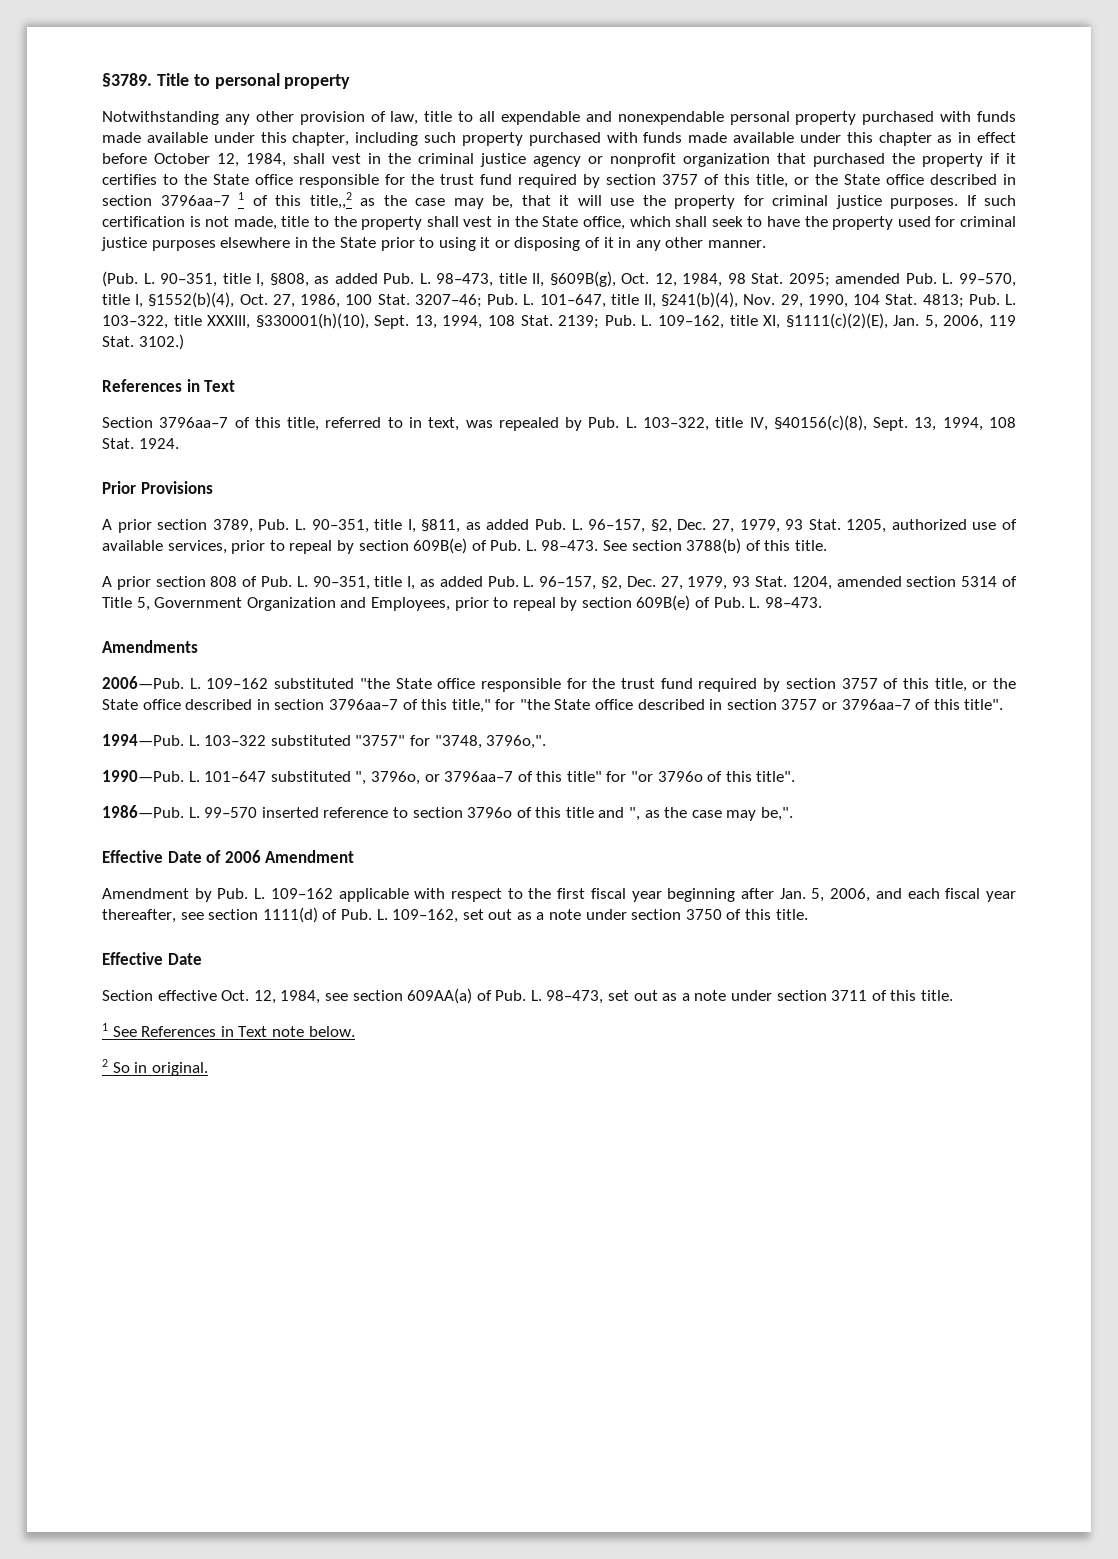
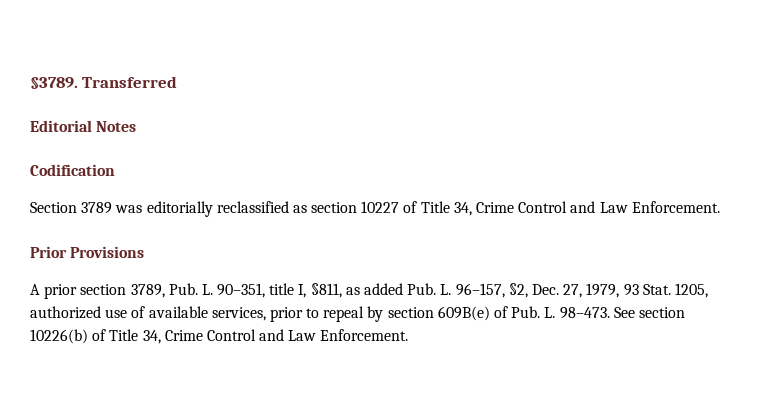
- Title to personal property
- Notwithstanding any other provision of law, title to all expendable and nonexpendable personal property purchased with funds made available under this chapter, including such property purchased with funds made available under this chapter as in effect before October 12, 1984, shall vest in the criminal justice agency or nonprofit organization that purchased the property if it certifies to the State office responsible for the trust fund required by section 3757 of this title, or the State office described in section 3796aa–7 1 of this title,,2 as the case may be, that it will use the property for criminal justice purposes. If such certification is not made, title to the property shall vest in the State office, which shall seek to have the property used for criminal justice purposes elsewhere in the State prior to using it or disposing of it in any other manner.
- (Pub. L. 90–351, title I, §808, as added Pub. L. 98–473, title II, §609B(g), Oct. 12, 1984, 98 Stat. 2095; amended Pub. L. 99–570, title I, §1552(b)(4), Oct. 27, 1986, 100 Stat. 3207–46; Pub. L. 101–647, title II, §241(b)(4), Nov. 29, 1990, 104 Stat. 4813; Pub. L. 103–322, title XXXIII, §330001(h)(10), Sept. 13, 1994, 108 Stat. 2139; Pub. L. 109–162, title XI, §1111(c)(2)(E), Jan. 5, 2006, 119 Stat. 3102.)
- References in Text
- Section 3796aa–7 of this title, referred to in text, was repealed by Pub. L. 103–322, title IV, §40156(c)(8), Sept. 13, 1994, 108 Stat. 1924.
+ Transferred
+ Editorial Notes
+ Codification
+ Section 3789 was editorially reclassified as section 10227 of Title 34, Crime Control and Law Enforcement.
- See section 3788(b) of this title.
- A prior section 808 of Pub. L. 90–351, title I, as added Pub. L. 96–157, §2, Dec. 27, 1979, 93 Stat. 1204, amended section 5314 of Title 5, Government Organization and Employees, prior to repeal by section 609B(e) of Pub. L. 98–473.
- Amendments
- 2006—Pub. L. 109–162 substituted "the State office responsible for the trust fund required by section 3757 of this title, or the State office described in section 3796aa–7 of this title," for "the State office described in section 3757 or 3796aa–7 of this title".
- 1994—Pub. L. 103–322 substituted "3757" for "3748, 3796o,".
- 1990—Pub. L. 101–647 substituted ", 3796o, or 3796aa–7 of this title" for "or 3796o of this title".
- 1986—Pub. L. 99–570 inserted reference to section 3796o of this title and ", as the case may be,".
- Effective Date of 2006 Amendment
- Amendment by Pub. L. 109–162 applicable with respect to the first fiscal year beginning after Jan. 5, 2006, and each fiscal year thereafter, see section 1111(d) of Pub. L. 109–162, set out as a note under section 3750 of this title.
- Effective Date
- Section effective Oct. 12, 1984, see section 609AA(a) of Pub. L. 98–473, set out as a note under section 3711 of this title.
- 1 See References in Text note below.
- 2 So in original.
+ See section 10226(b) of Title 34, Crime Control and Law Enforcement.

